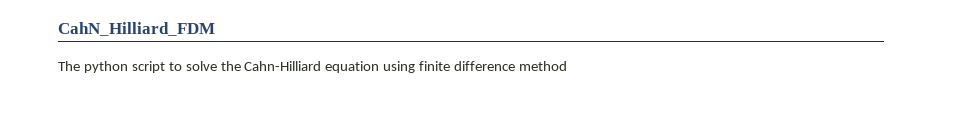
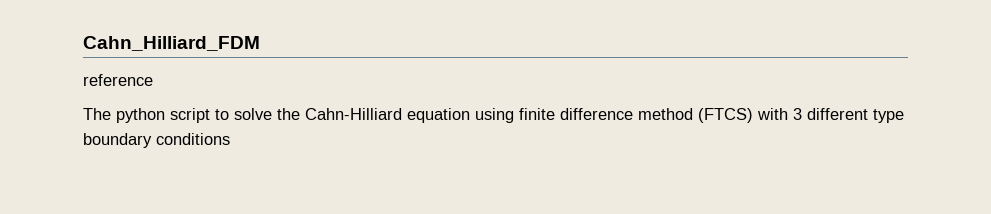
- CahN_Hilliard_FDM
+ Cahn_Hilliard_FDM
+ reference
- The python script to solve the Cahn-Hilliard equation using finite difference method
+ The python script to solve the Cahn-Hilliard equation using finite difference method (FTCS) with 3 different type boundary conditions

